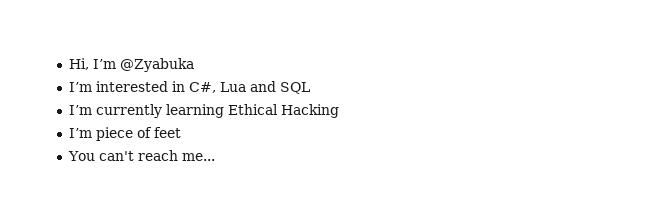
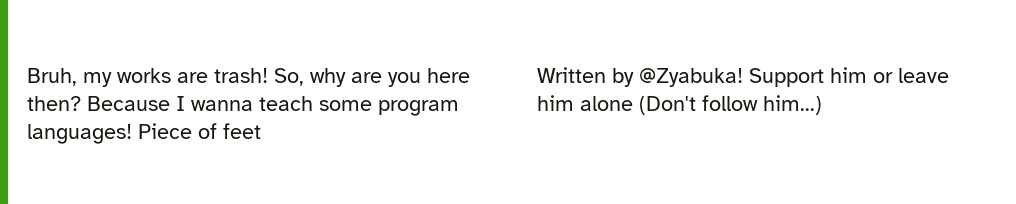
- Hi, I’m @Zyabuka
- I’m interested in C#, Lua and SQL
- I’m currently learning Ethical Hacking
- I’m piece of feet
- You can't reach me...
+ Bruh, my works are trash! So, why are you here then? Because I wanna teach some program languages! Piece of feet
+ Written by @Zyabuka! Support him or leave him alone (Don't follow him...)

